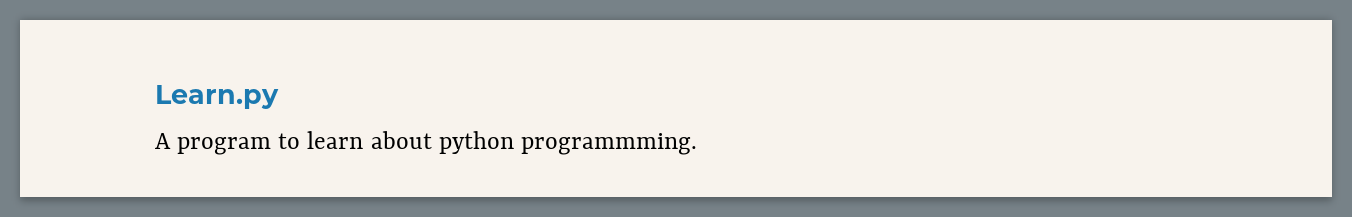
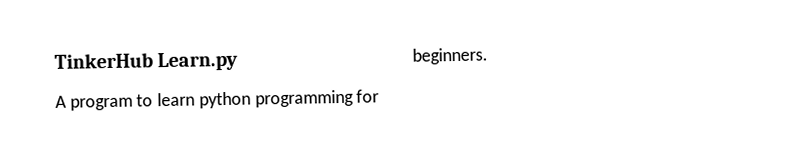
- Learn.py
+ TinkerHub Learn.py
- A program to learn about python programmming.
+ A program to learn python programming for beginners.

